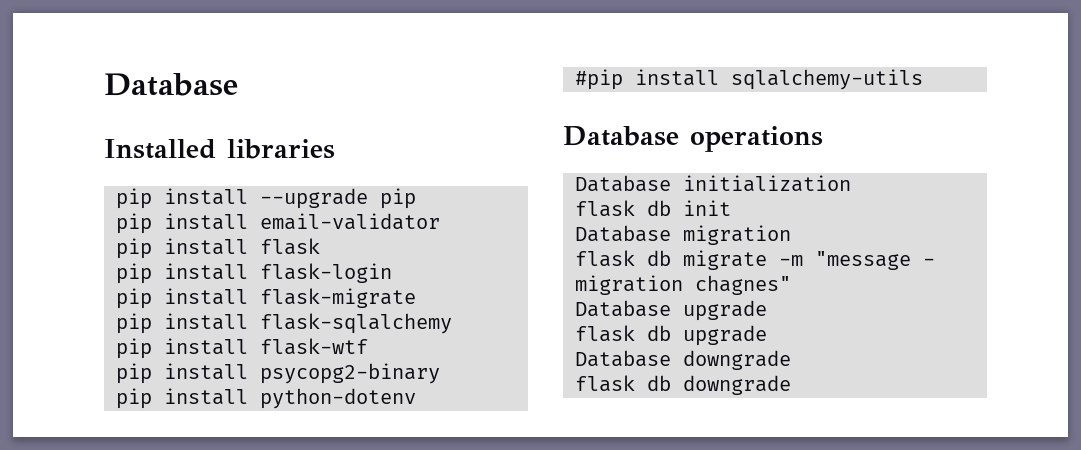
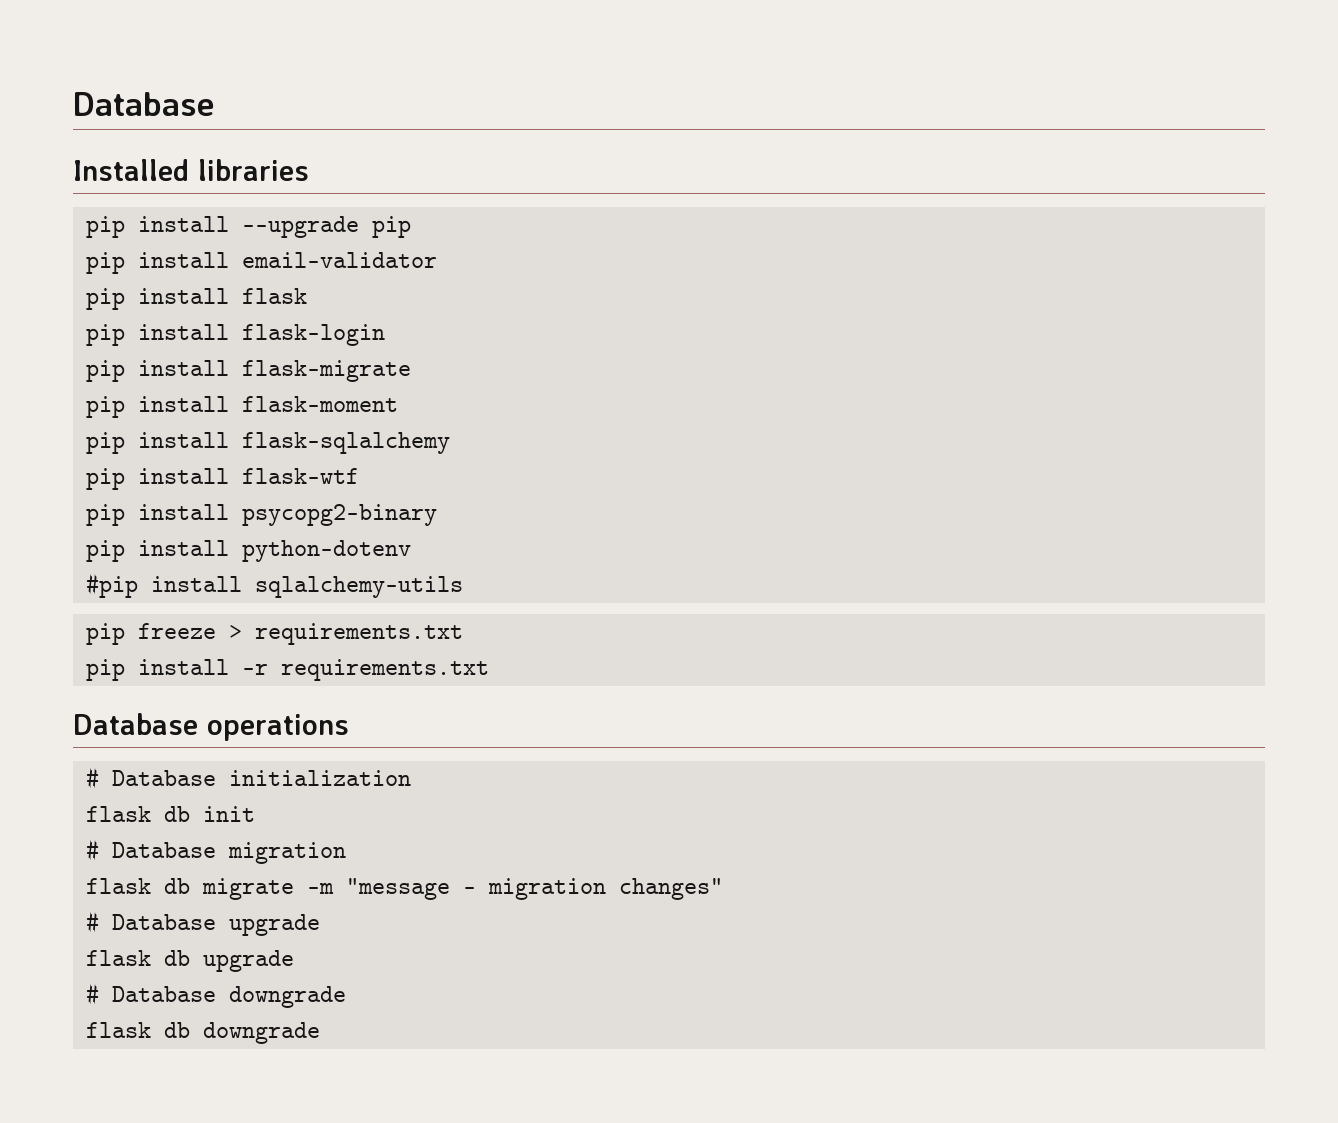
+ pip install flask-moment
+ pip freeze > requirements.txt
+ pip install -r requirements.txt
- Database initialization
+ # Database initialization
- Database migration
+ # Database migration
- flask db migrate -m "message - migration chagnes"
- Database upgrade
+ flask db migrate -m "message - migration changes"
+ # Database upgrade
- Database downgrade
+ # Database downgrade

